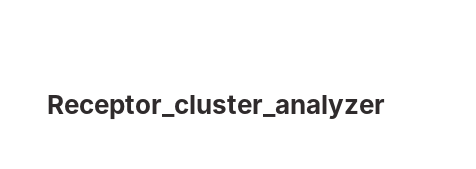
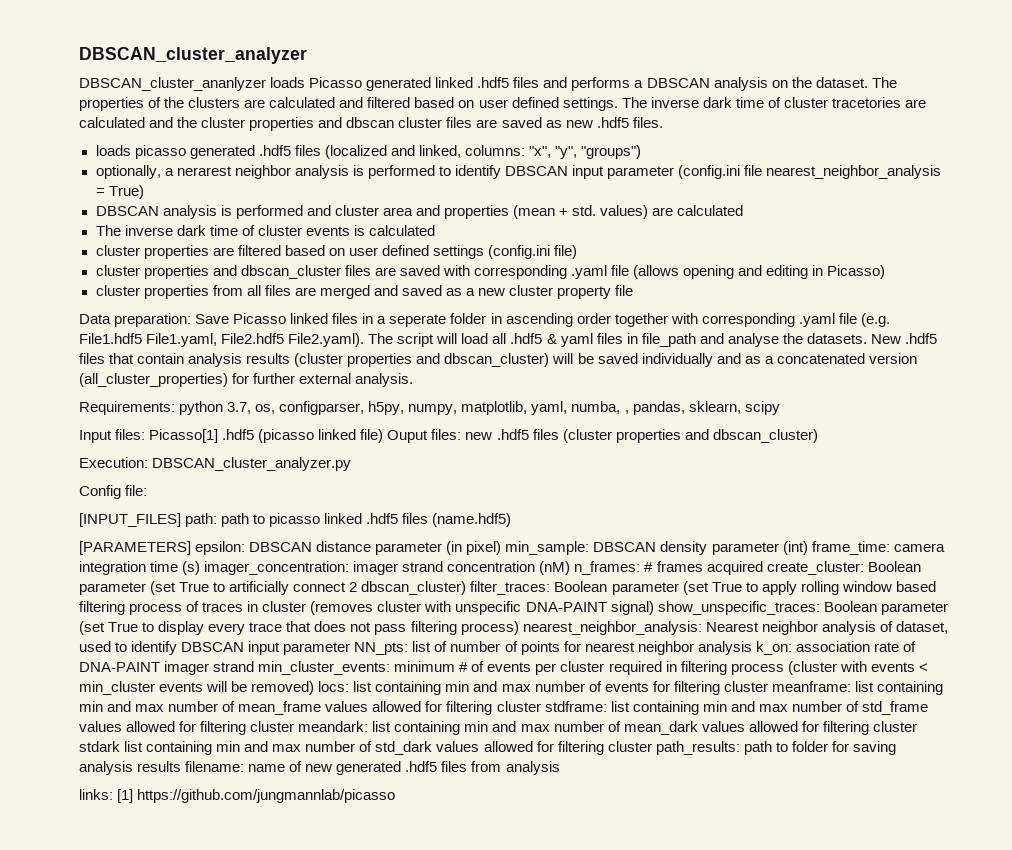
- Receptor_cluster_analyzer
+ DBSCAN_cluster_analyzer
+ DBSCAN_cluster_ananlyzer loads Picasso generated linked .hdf5 files and performs a DBSCAN analysis on the dataset. The properties of the clusters are calculated and filtered based on user defined settings. The inverse dark time of cluster tracetories are calculated and the cluster properties and dbscan cluster files are saved as new .hdf5 files.
+ loads picasso generated .hdf5 files (localized and linked, columns: "x", "y", "groups")
+ optionally, a nerarest neighbor analysis is performed to identify DBSCAN input parameter (config.ini file nearest_neighbor_analysis = True)
+ DBSCAN analysis is performed and cluster area and properties (mean + std. values) are calculated
+ The inverse dark time of cluster events is calculated
+ cluster properties are filtered based on user defined settings (config.ini file)
+ cluster properties and dbscan_cluster files are saved with corresponding .yaml file (allows opening and editing in Picasso)
+ cluster properties from all files are merged and saved as a new cluster property file
+ Data preparation: Save Picasso linked files in a seperate folder in ascending order together with corresponding .yaml file (e.g. File1.hdf5 File1.yaml, File2.hdf5 File2.yaml). The script will load all .hdf5 & yaml files in file_path and analyse the datasets. New .hdf5 files that contain analysis results (cluster properties and dbscan_cluster) will be saved individually and as a concatenated version (all_cluster_properties) for further external analysis.
+ Requirements: python 3.7, os, configparser, h5py, numpy, matplotlib, yaml, numba, , pandas, sklearn, scipy
+ Input files: Picasso[1] .hdf5 (picasso linked file) Ouput files: new .hdf5 files (cluster properties and dbscan_cluster)
+ Execution: DBSCAN_cluster_analyzer.py
+ Config file:
+ [INPUT_FILES] path: path to picasso linked .hdf5 files (name.hdf5)
+ [PARAMETERS] epsilon: DBSCAN distance parameter (in pixel) min_sample: DBSCAN density parameter (int) frame_time: camera integration time (s) imager_concentration: imager strand concentration (nM) n_frames: # frames acquired create_cluster: Boolean parameter (set True to artificially connect 2 dbscan_cluster) filter_traces: Boolean parameter (set True to apply rolling window based filtering process of traces in cluster (removes cluster with unspecific DNA-PAINT signal) show_unspecific_traces: Boolean parameter (set True to display every trace that does not pass filtering process) nearest_neighbor_analysis: Nearest neighbor analysis of dataset, used to identify DBSCAN input parameter NN_pts: list of number of points for nearest neighbor analysis k_on: association rate of DNA-PAINT imager strand min_cluster_events: minimum # of events per cluster required in filtering process (cluster with events < min_cluster events will be removed) locs: list containing min and max number of events for filtering cluster meanframe: list containing min and max number of mean_frame values allowed for filtering cluster stdframe: list containing min and max number of std_frame values allowed for filtering cluster meandark: list containing min and max number of mean_dark values allowed for filtering cluster stdark list containing min and max number of std_dark values allowed for filtering cluster path_results: path to folder for saving analysis results filename: name of new generated .hdf5 files from analysis
+ links: [1] https://github.com/jungmannlab/picasso

